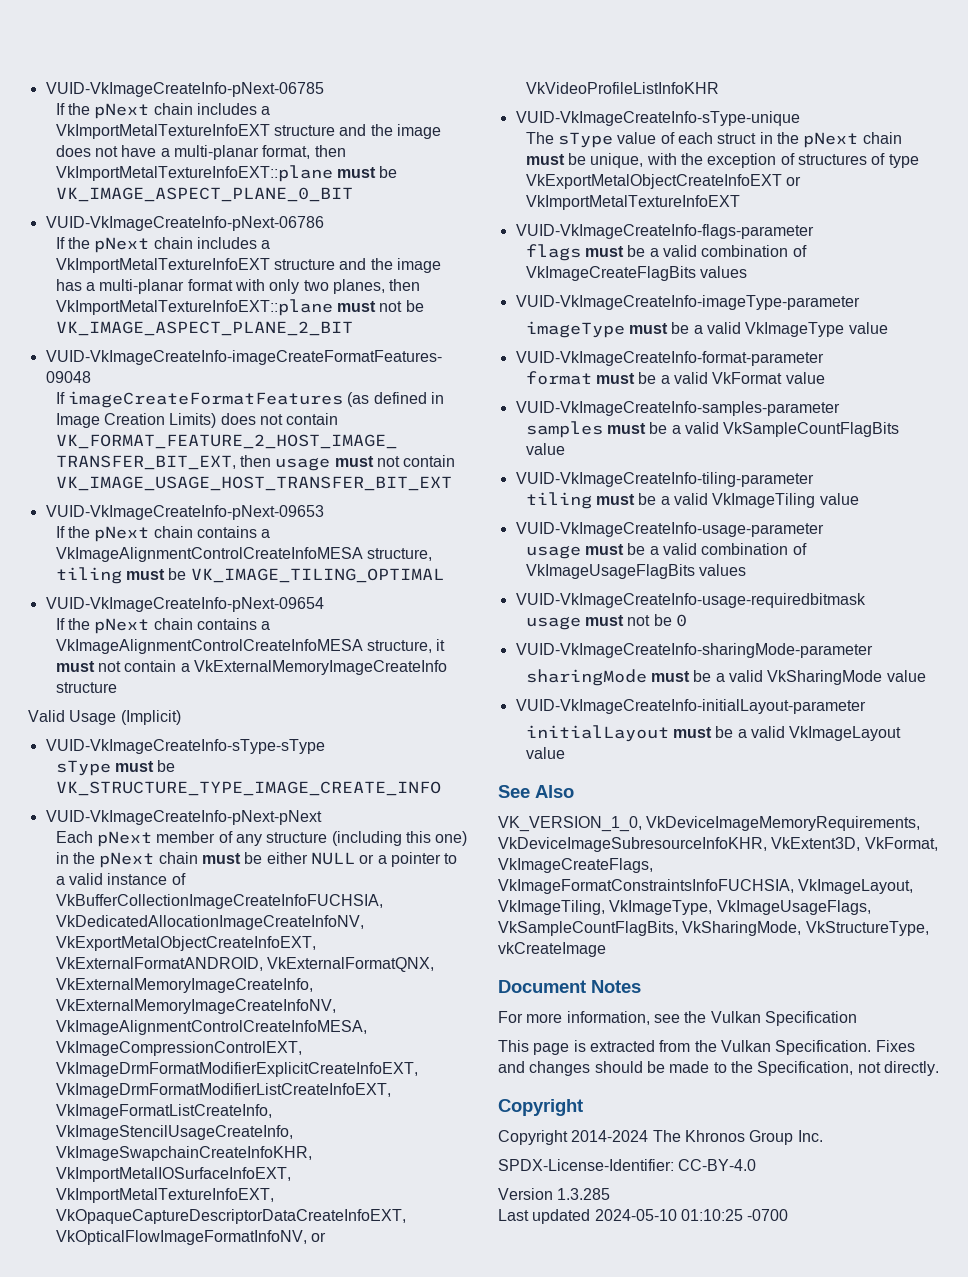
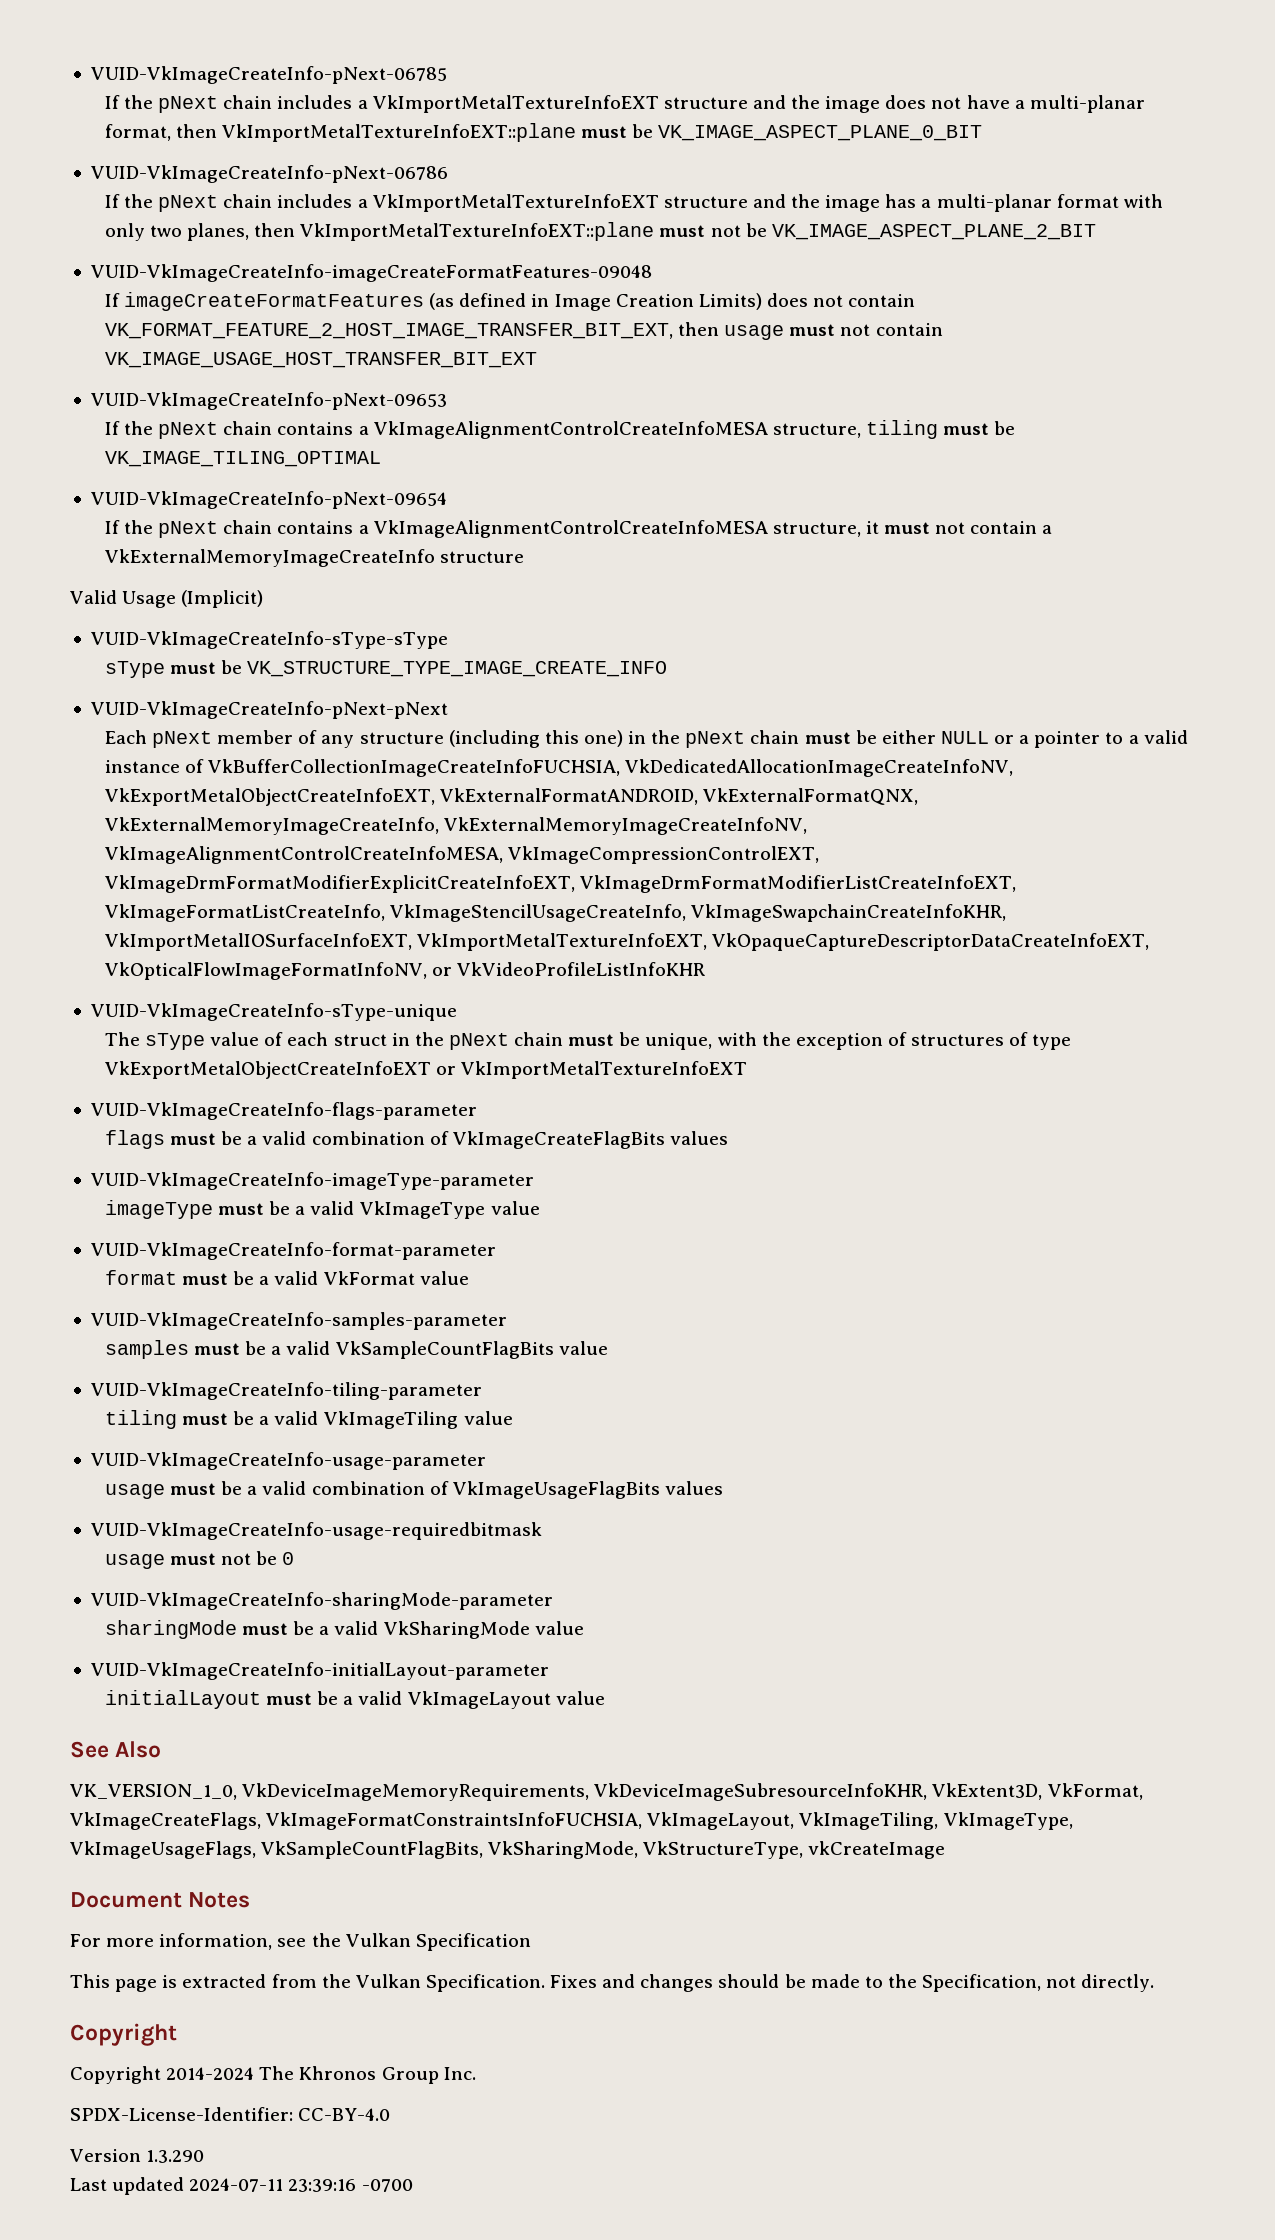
- Version 1.3.285
+ Version 1.3.290
- Last updated 2024-05-10 01:10:25 -0700
+ Last updated 2024-07-11 23:39:16 -0700

